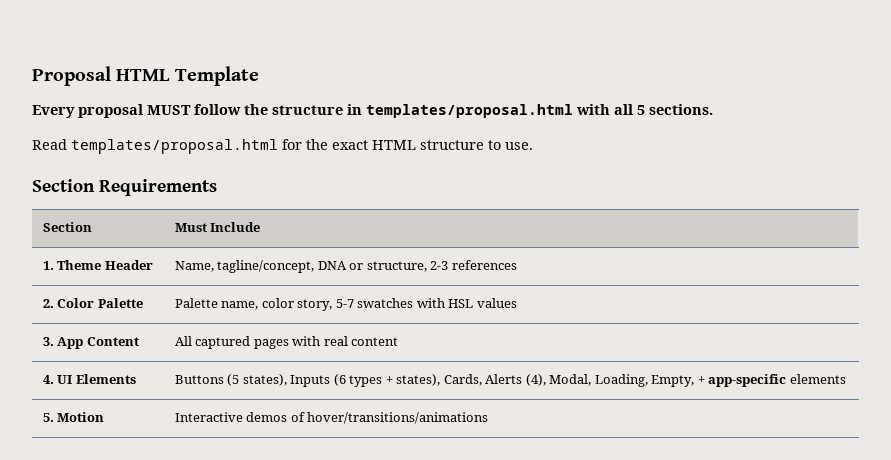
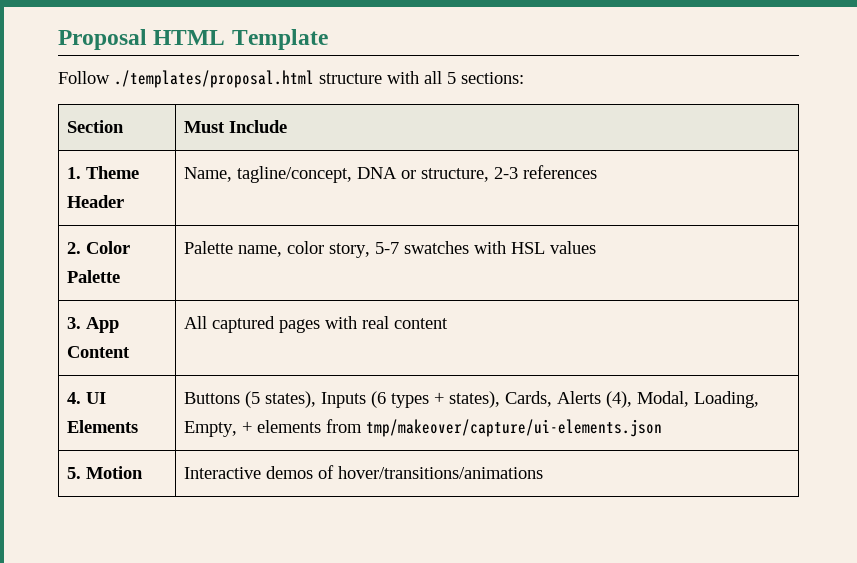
- Every proposal MUST follow the structure in templates/proposal.html with all 5 sections.
- Read templates/proposal.html for the exact HTML structure to use.
- Section Requirements
+ Follow ./templates/proposal.html structure with all 5 sections:
- 4. UI Elements | Buttons (5 states), Inputs (6 types + states), Cards, Alerts (4), Modal, Loading, Empty, + app-specific elements
+ 4. UI Elements | Buttons (5 states), Inputs (6 types + states), Cards, Alerts (4), Modal, Loading, Empty, + elements from tmp/makeover/capture/ui-elements.json

